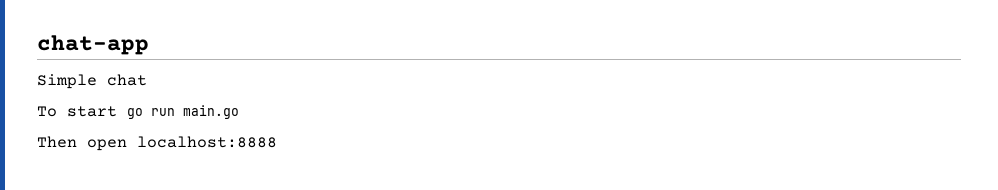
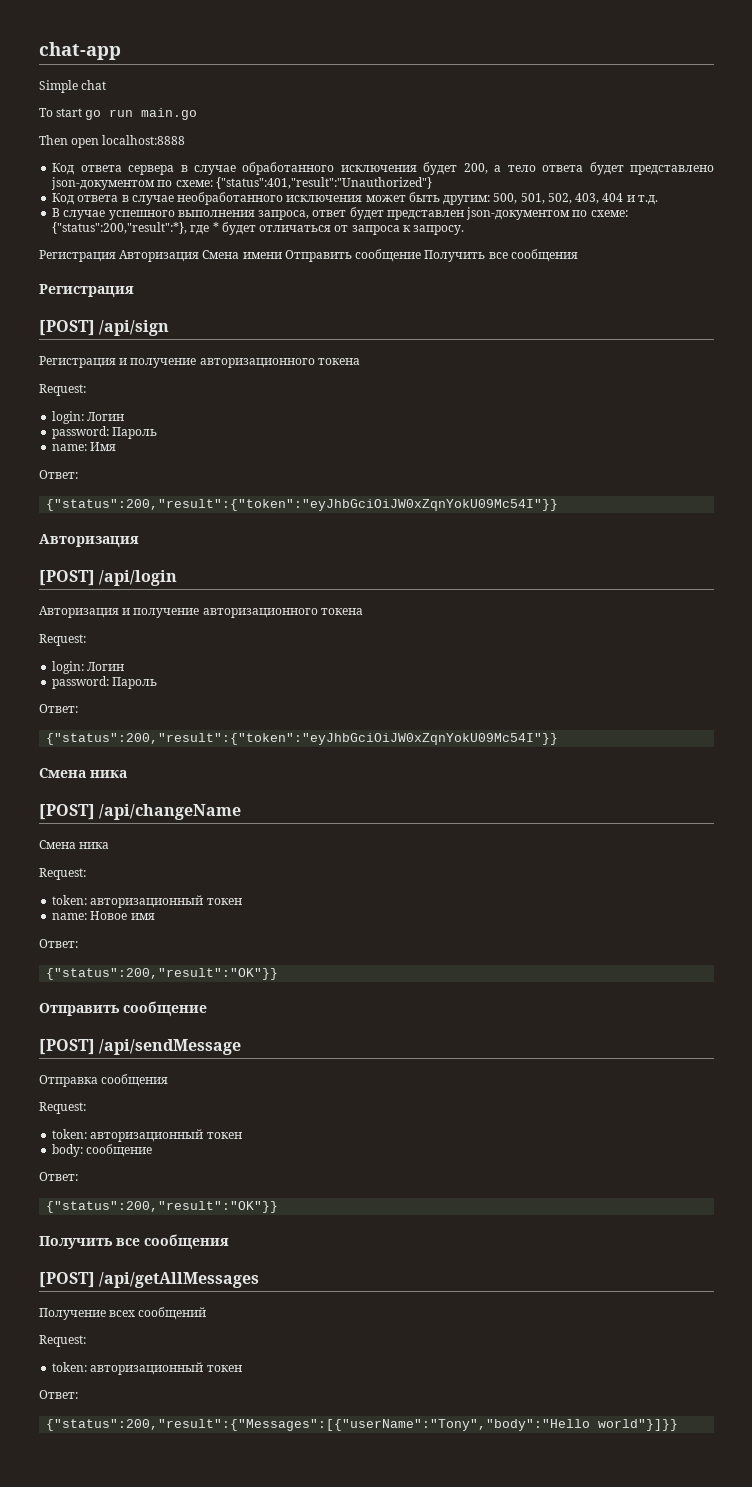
+ Код ответа сервера в случае обработанного исключения будет 200, а тело ответа будет представлено json-документом по схеме: {"status":401,"result":"Unauthorized"}
+ Код ответа в случае необработанного исключения может быть другим: 500, 501, 502, 403, 404 и т.д.
+ В случае успешного выполнения запроса, ответ будет представлен json-документом по схеме: {"status":200,"result":*}, где * будет отличаться от запроса к запросу.
+ Регистрация Авторизация Смена имени Отправить сообщение Получить все сообщения
+ Регистрация
+ [POST] /api/sign
+ Регистрация и получение авторизационного токена
+ Request:
+ login: Логин
+ password: Пароль
+ name: Имя
+ Ответ:
+ {"status":200,"result":{"token":"eyJhbGciOiJW0xZqnYokU09Mc54I"}}
+ Авторизация
+ [POST] /api/login
+ Авторизация и получение авторизационного токена
+ Request:
+ login: Логин
+ password: Пароль
+ Ответ:
+ {"status":200,"result":{"token":"eyJhbGciOiJW0xZqnYokU09Mc54I"}}
+ Смена ника
+ [POST] /api/changeName
+ Смена ника
+ Request:
+ token: авторизационный токен
+ name: Новое имя
+ Ответ:
+ {"status":200,"result":"OK"}}
+ Отправить сообщение
+ [POST] /api/sendMessage
+ Отправка сообщения
+ Request:
+ token: авторизационный токен
+ body: сообщение
+ Ответ:
+ {"status":200,"result":"OK"}}
+ Получить все сообщения
+ [POST] /api/getAllMessages
+ Получение всех сообщений
+ Request:
+ token: авторизационный токен
+ Ответ:
+ {"status":200,"result":{"Messages":[{"userName":"Tony","body":"Hello world"}]}}

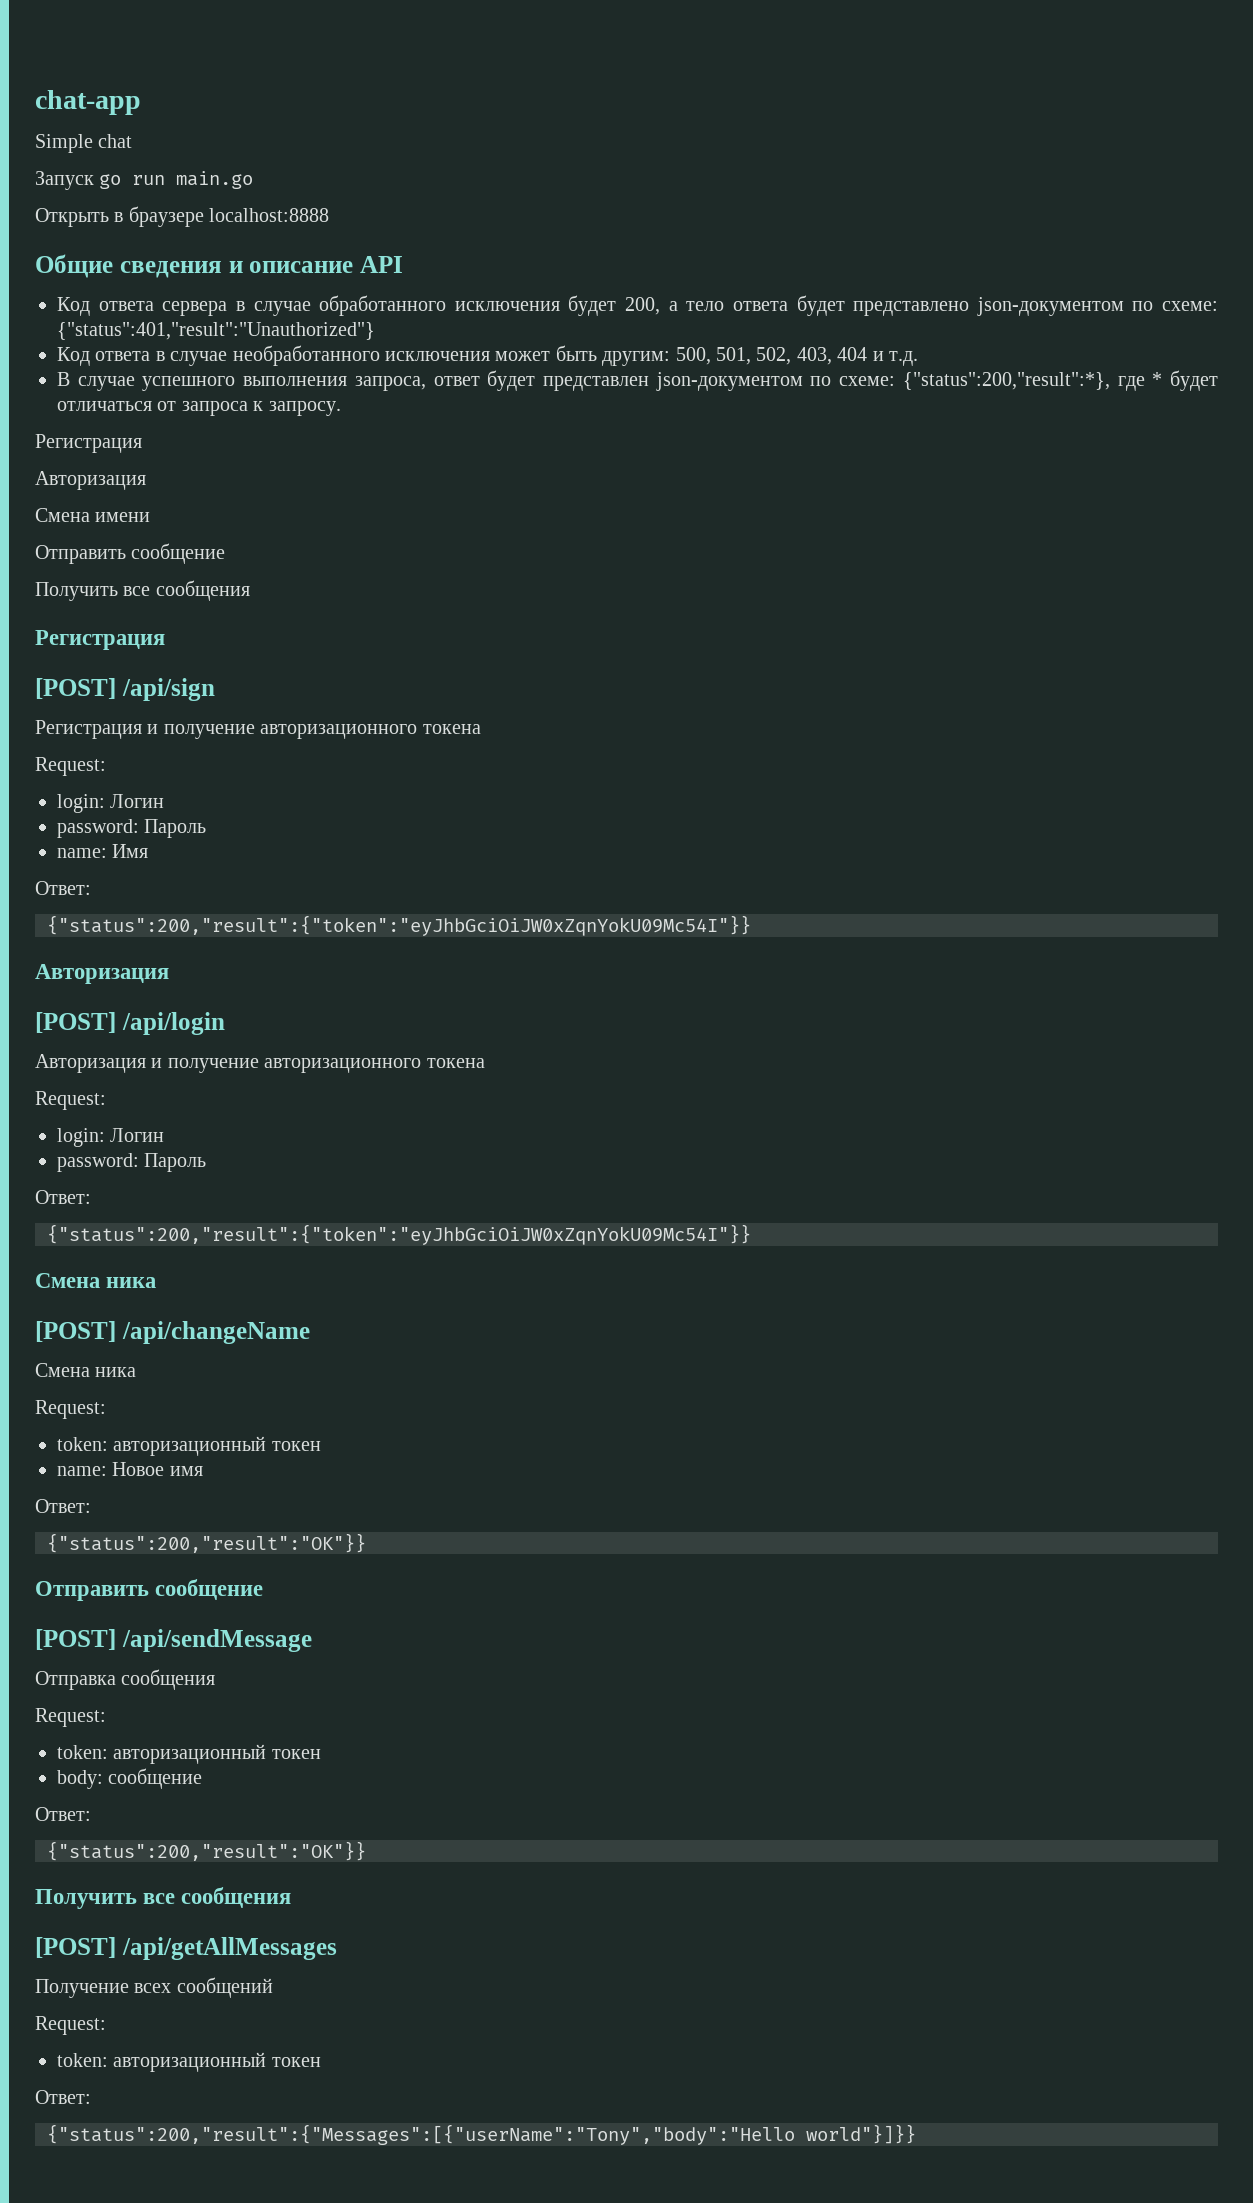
- To start go run main.go
+ Запуск go run main.go
- Then open localhost:8888
+ Открыть в браузере localhost:8888
+ Общие сведения и описание API
  В случае успешного выполнения запроса, ответ будет представлен json-документом по схеме: {"status":200,"result":*}, где * будет отличаться от запроса к запросу.
- Регистрация Авторизация Смена имени Отправить сообщение Получить все сообщения
+ Регистрация
+ Авторизация
+ Смена имени
+ Отправить сообщение
+ Получить все сообщения

